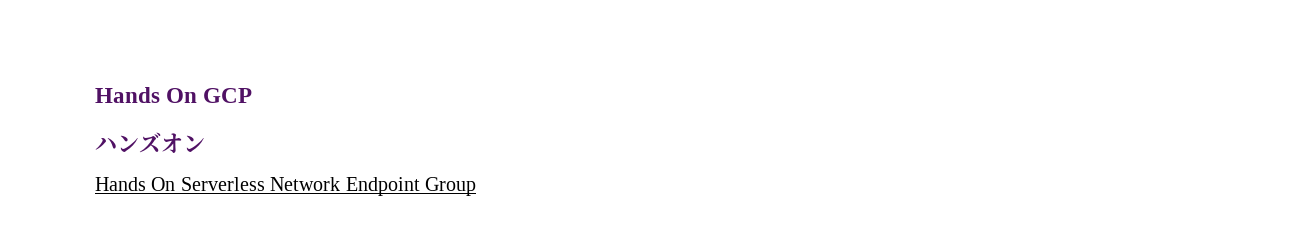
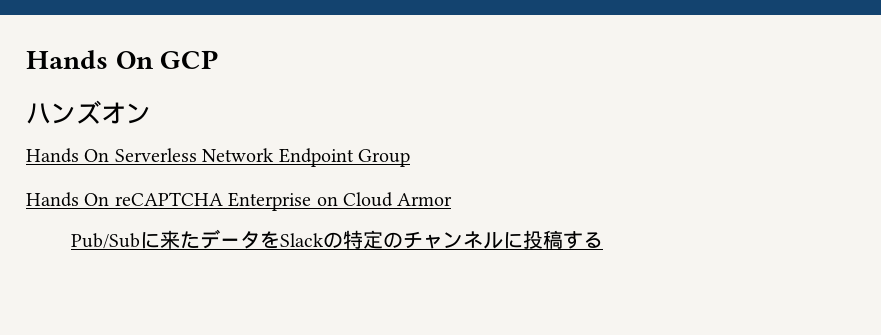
+ Hands On reCAPTCHA Enterprise on Cloud Armor
+ Pub/Subに来たデータをSlackの特定のチャンネルに投稿する

